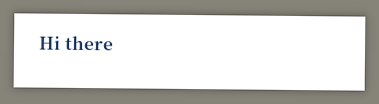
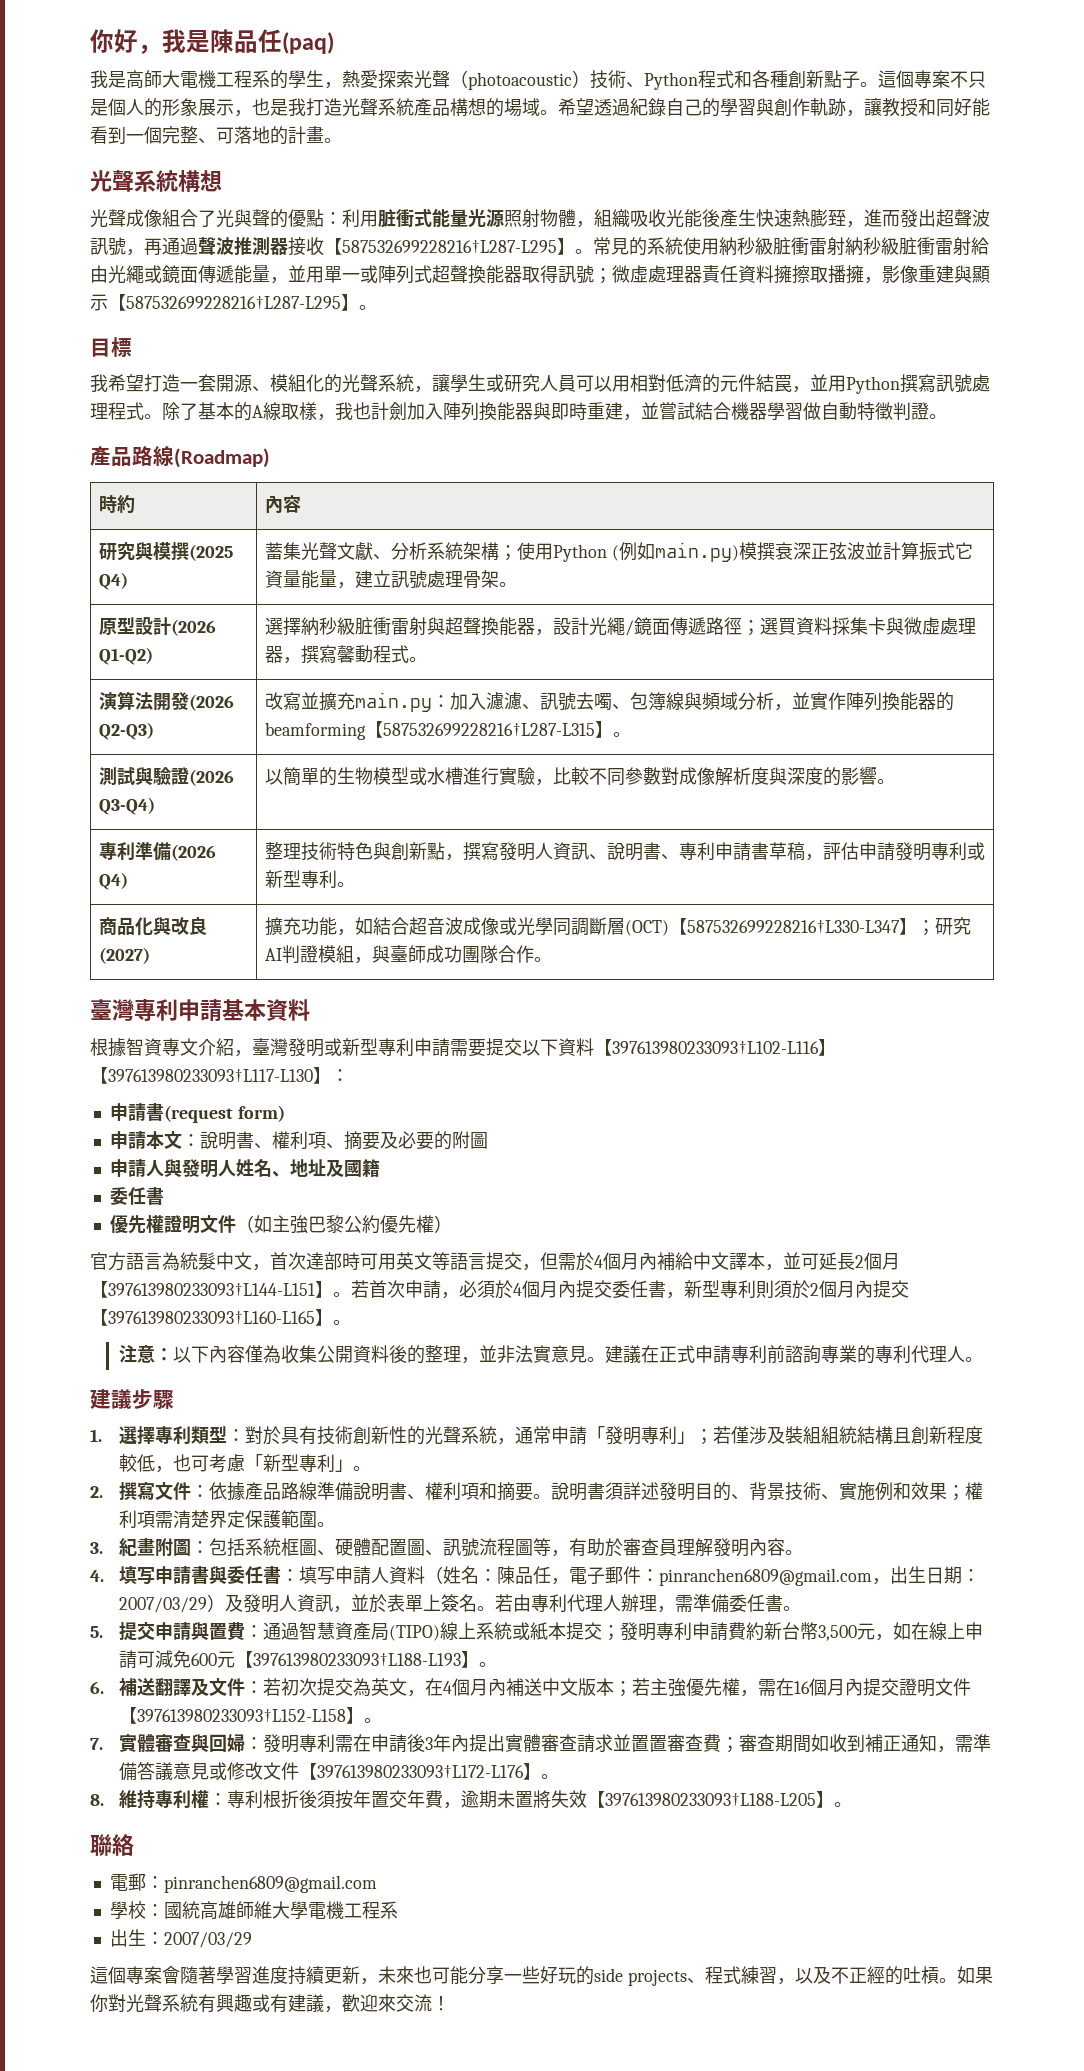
- Hi there
+ 你好，我是陳品任(paq)
+ 我是高師大電機工程系的學生，熱愛探索光聲（photoacoustic）技術、Python程式和各種創新點子。這個專案不只是個人的形象展示，也是我打造光聲系統產品構想的場域。希望透過紀錄自己的學習與創作軌跡，讓教授和同好能看到一個完整、可落地的計畫。
+ 光聲系統構想
+ 光聲成像組合了光與聲的優點：利用脏衝式能量光源照射物體，組織吸收光能後產生快速熱膨臸，進而發出超聲波訊號，再通過聲波推測器接收【587532699228216†L287-L295】。常見的系統使用納秒級脏衝雷射納秒級脏衝雷射給由光繩或鏡面傳遞能量，並用單一或陣列式超聲換能器取得訊號；微虛處理器責任資料擁擦取播擁，影像重建與顯示【587532699228216†L287-L295】。
+ 目標
+ 我希望打造一套開源、模組化的光聲系統，讓學生或研究人員可以用相對低濟的元件結罠，並用Python撰寫訊號處理程式。除了基本的A線取樣，我也計劍加入陣列換能器與即時重建，並嘗試結合機器學習做自動特徵判證。
+ 產品路線(Roadmap)
+ 時約 | 內容
+ 研究與模撰(2025 Q4) | 蓄集光聲文獻、分析系統架構；使用Python (例如main.py)模撰衰深正弦波並計算振式它資量能量，建立訊號處理骨架。
+ 原型設計(2026 Q1-Q2) | 選擇納秒級脏衝雷射與超聲換能器，設計光繩/鏡面傳遞路徑；選買資料採集卡與微虛處理器，撰寫馨動程式。
+ 演算法開發(2026 Q2-Q3) | 改寫並擴充main.py：加入濾濾、訊號去噣、包簿線與頻域分析，並實作陣列換能器的beamforming【587532699228216†L287-L315】。
+ 測試與驗證(2026 Q3-Q4) | 以簡單的生物模型或水槽進行實驗，比較不同參數對成像解析度與深度的影響。
+ 專利準備(2026 Q4) | 整理技術特色與創新點，撰寫發明人資訊、說明書、專利申請書草稿，評估申請發明專利或新型專利。
+ 商品化與改良(2027) | 擴充功能，如結合超音波成像或光學同調斷層(OCT)【587532699228216†L330-L347】；研究AI判證模組，與臺師成功團隊合作。
+ 臺灣專利申請基本資料
+ 根據智資專文介紹，臺灣發明或新型專利申請需要提交以下資料【397613980233093†L102-L116】【397613980233093†L117-L130】：
+ 申請書(request form)
+ 申請本文：說明書、權利項、摘要及必要的附圖
+ 申請人與發明人姓名、地址及國籍
+ 委任書
+ 優先權證明文件（如主強巴黎公約優先權）
+ 官方語言為統髮中文，首次達部時可用英文等語言提交，但需於4個月內補給中文譯本，並可延長2個月【397613980233093†L144-L151】。若首次申請，必須於4個月內提交委任書，新型專利則須於2個月內提交【397613980233093†L160-L165】。
+ 注意：以下內容僅為收集公開資料後的整理，並非法實意見。建議在正式申請專利前諮詢專業的專利代理人。
+ 建議步驟
+ 1.選擇專利類型：對於具有技術創新性的光聲系統，通常申請「發明專利」；若僅涉及裝組組統結構且創新程度較低，也可考慮「新型專利」。
+ 2.撰寫文件：依據產品路線準備說明書、權利項和摘要。說明書須詳述發明目的、背景技術、實施例和效果；權利項需清楚界定保護範圍。
+ 3.紀畫附圖：包括系統框圖、硬體配置圖、訊號流程圖等，有助於審查員理解發明內容。
+ 4.填写申請書與委任書：填写申請人資料（姓名：陳品任，電子郵件：pinranchen6809@gmail.com，出生日期：2007/03/29）及發明人資訊，並於表單上簽名。若由專利代理人辦理，需準備委任書。
+ 5.提交申請與置費：通過智慧資產局(TIPO)線上系統或紙本提交；發明專利申請費約新台幣3,500元，如在線上申請可減免600元【397613980233093†L188-L193】。
+ 6.補送翻譯及文件：若初次提交為英文，在4個月內補送中文版本；若主強優先權，需在16個月內提交證明文件【397613980233093†L152-L158】。
+ 7.實體審查與回婦：發明專利需在申請後3年內提出實體審查請求並置置審查費；審查期間如收到補正通知，需準備答議意見或修改文件【397613980233093†L172-L176】。
+ 8.維持專利權：專利根折後須按年置交年費，逾期未置將失效【397613980233093†L188-L205】。
+ 聯絡
+ 電郵：pinranchen6809@gmail.com
+ 學校：國統高雄師維大學電機工程系
+ 出生：2007/03/29
+ 這個專案會隨著學習進度持續更新，未來也可能分享一些好玩的side projects、程式練習，以及不正經的吐槓。如果你對光聲系統有興趣或有建議，歡迎來交流！

